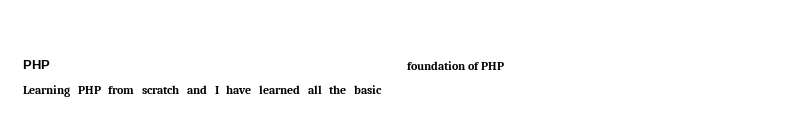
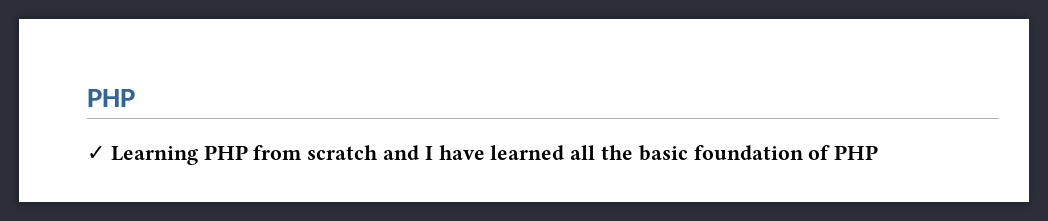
- Learning PHP from scratch and I have learned all the basic foundation of PHP
+ ✓ Learning PHP from scratch and I have learned all the basic foundation of PHP

